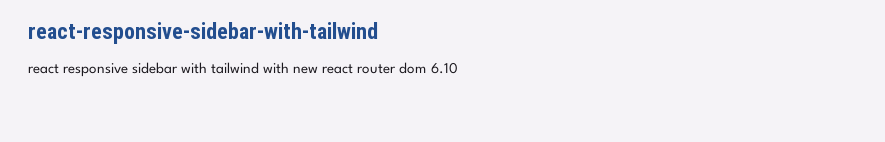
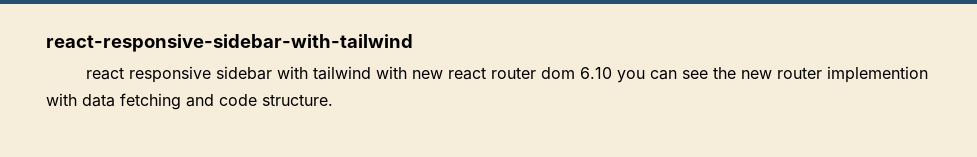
- react responsive sidebar with tailwind with new react router dom 6.10
+ react responsive sidebar with tailwind with new react router dom 6.10 you can see the new router implemention with data fetching and code structure.

